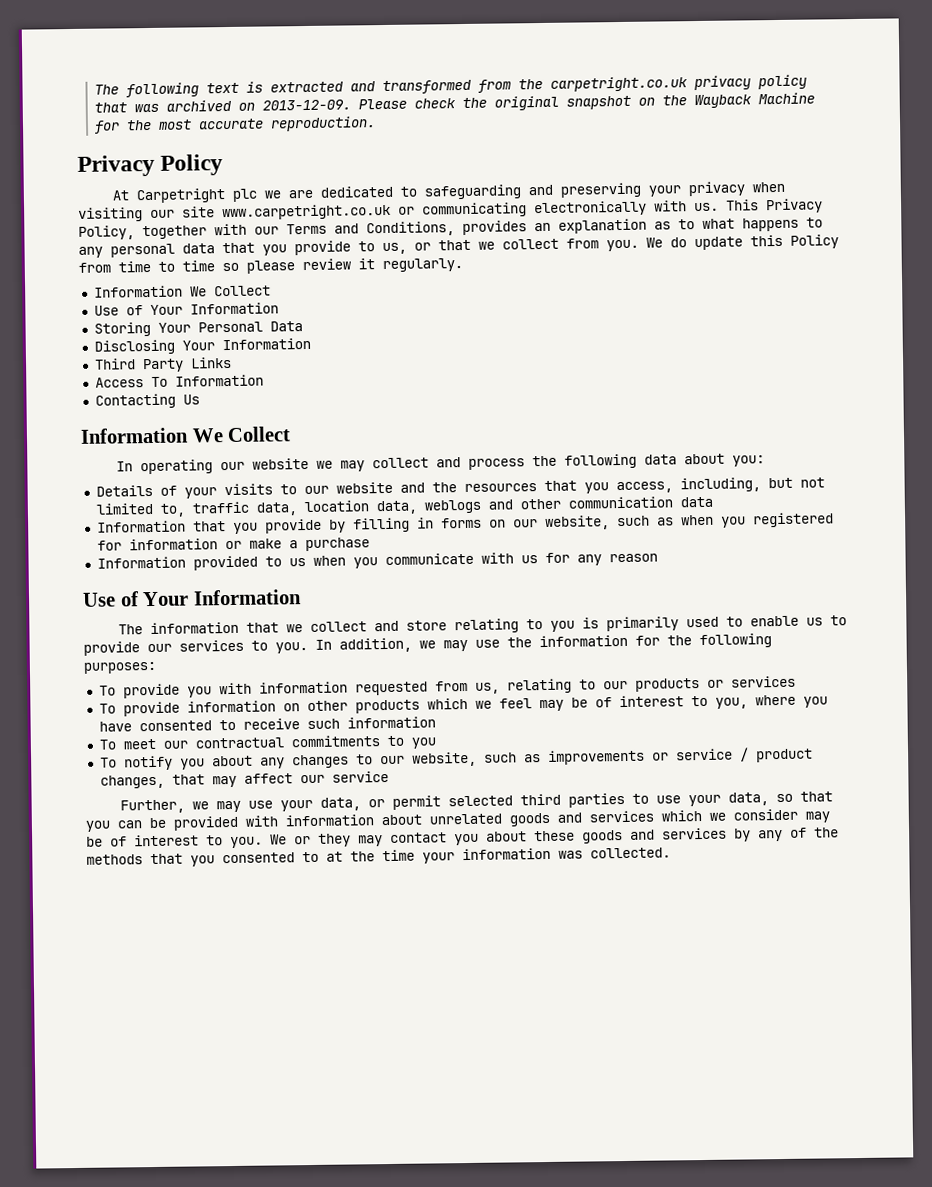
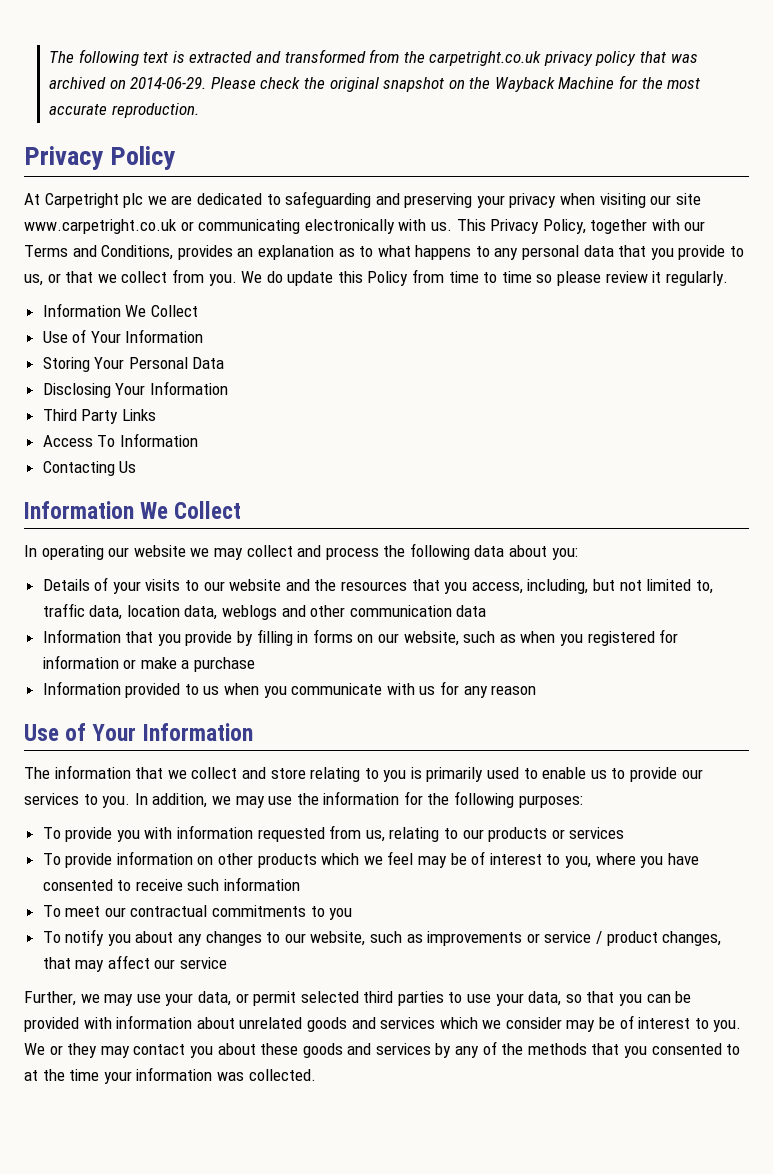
- The following text is extracted and transformed from the carpetright.co.uk privacy policy that was archived on 2013-12-09.
+ The following text is extracted and transformed from the carpetright.co.uk privacy policy that was archived on 2014-06-29.

